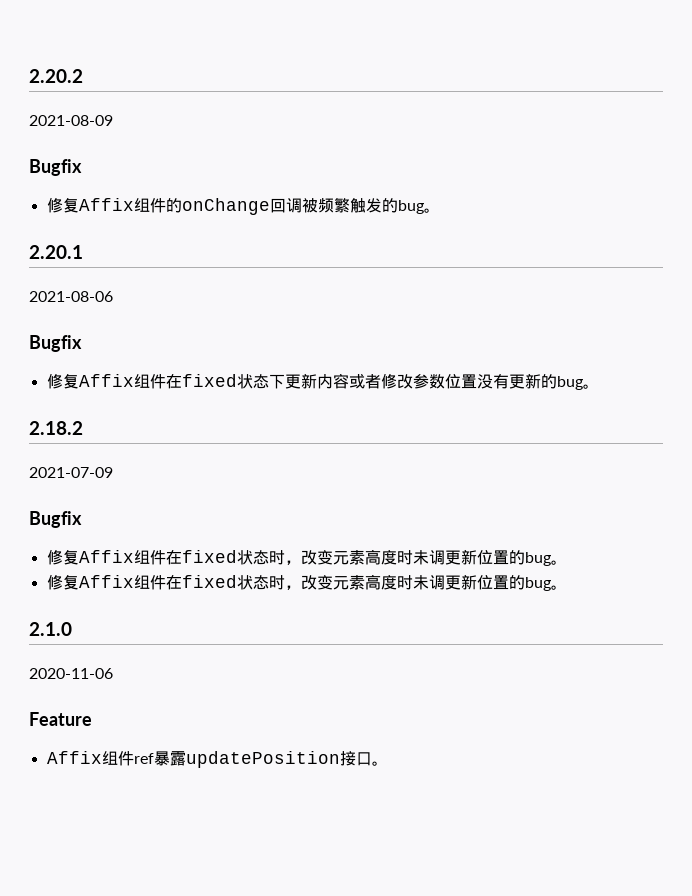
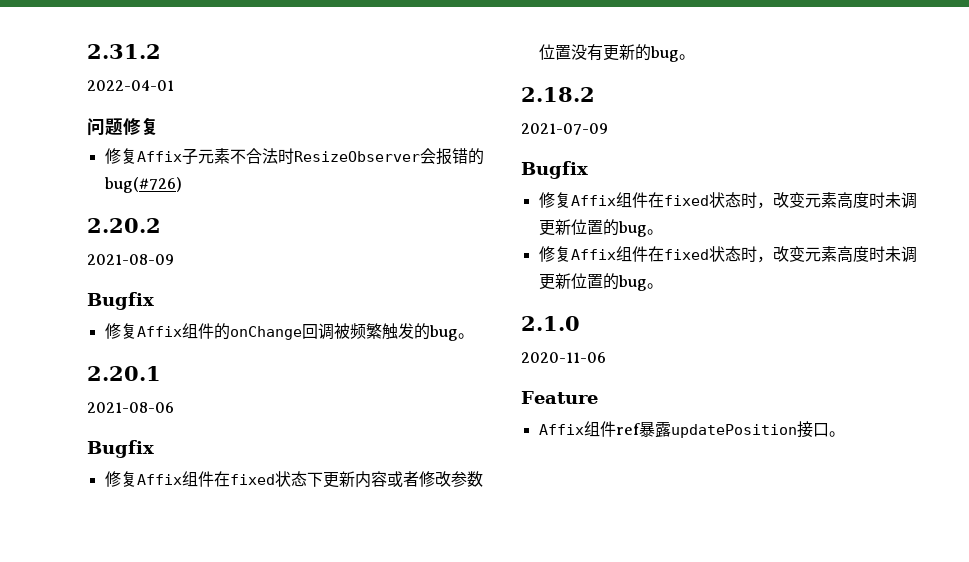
+ 2.31.2
+ 2022-04-01
+ 问题修复
+ 修复Affix子元素不合法时ResizeObserver会报错的bug(#726)

